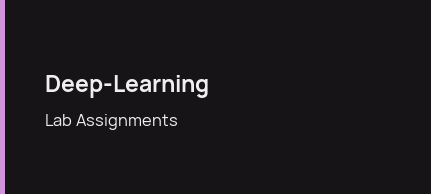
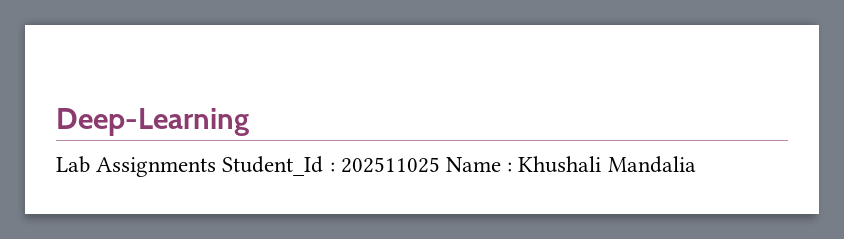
- Lab Assignments
+ Lab Assignments Student_Id : 202511025 Name : Khushali Mandalia

